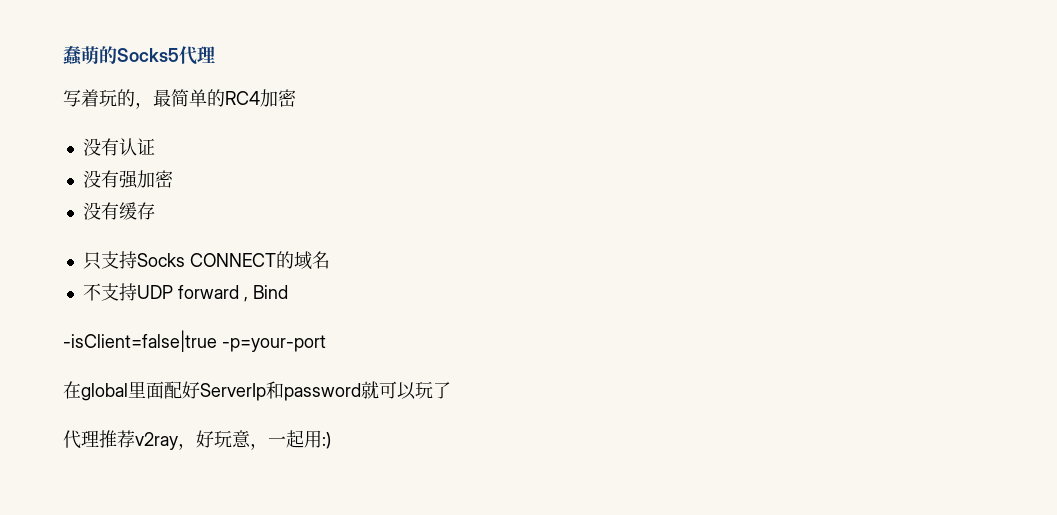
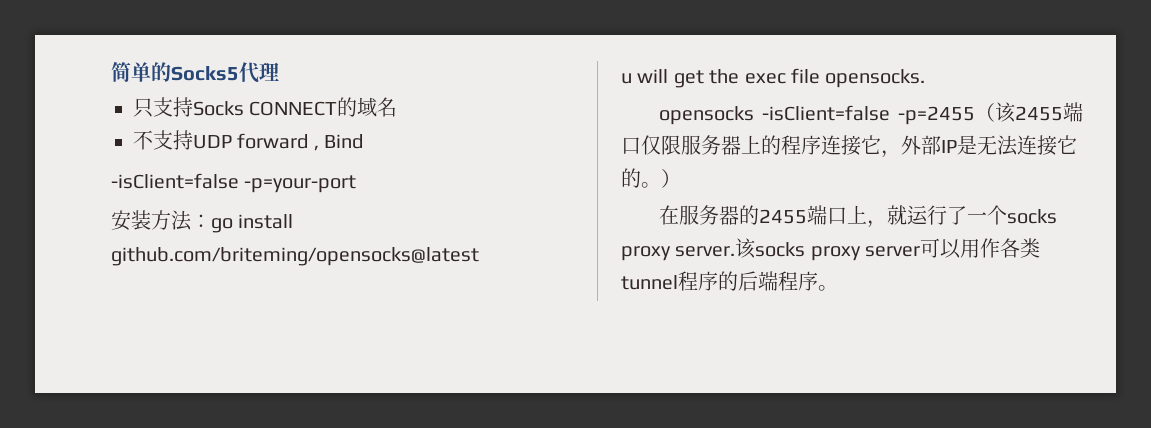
- 蠢萌的Socks5代理
+ 简单的Socks5代理
- 写着玩的，最简单的RC4加密
- 没有认证
- 没有强加密
- 没有缓存
- -isClient=false|true -p=your-port
+ -isClient=false -p=your-port
- 在global里面配好ServerIp和password就可以玩了
- 代理推荐v2ray，好玩意，一起用:)
+ 安装方法：go install github.com/briteming/opensocks@latest
+ u will get the exec file opensocks.
+ opensocks -isClient=false -p=2455（该2455端口仅限服务器上的程序连接它，外部IP是无法连接它的。）
+ 在服务器的2455端口上，就运行了一个socks proxy server.该socks proxy server可以用作各类tunnel程序的后端程序。

